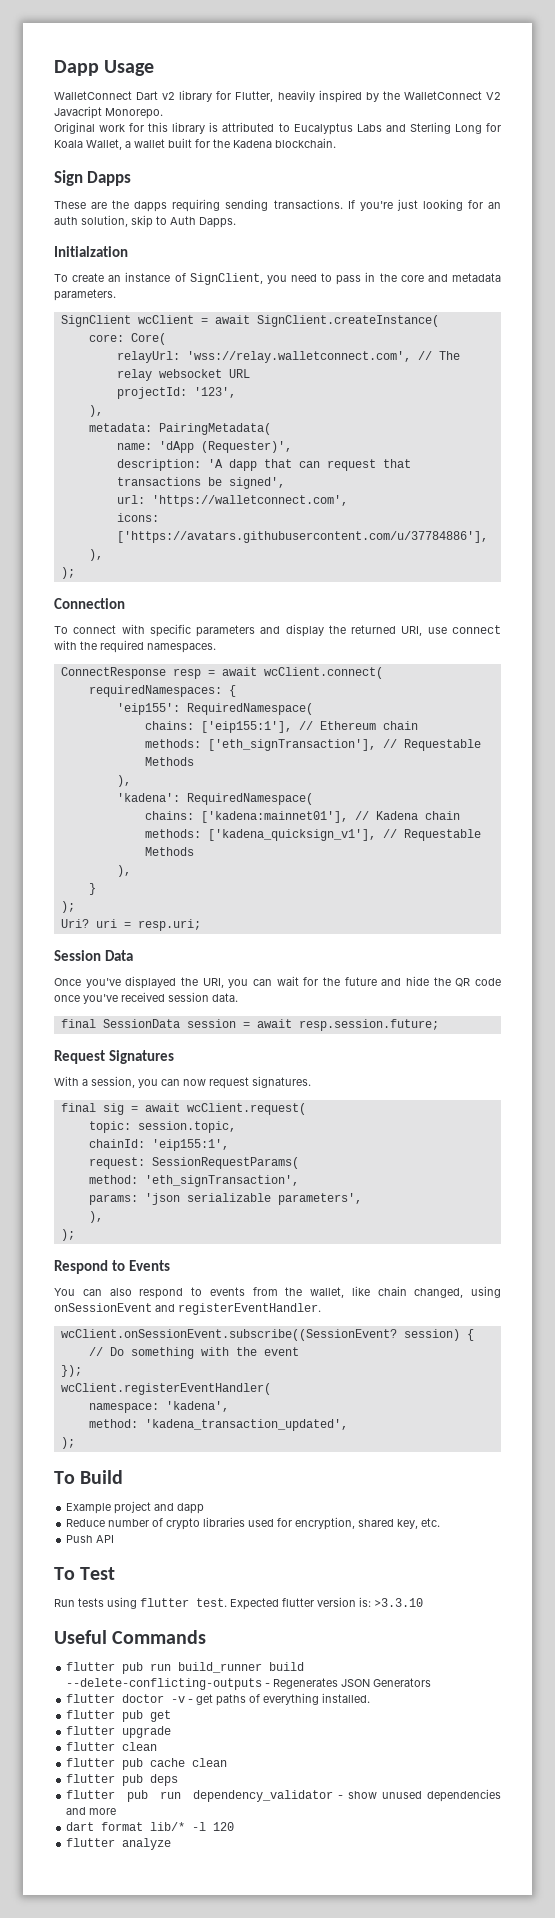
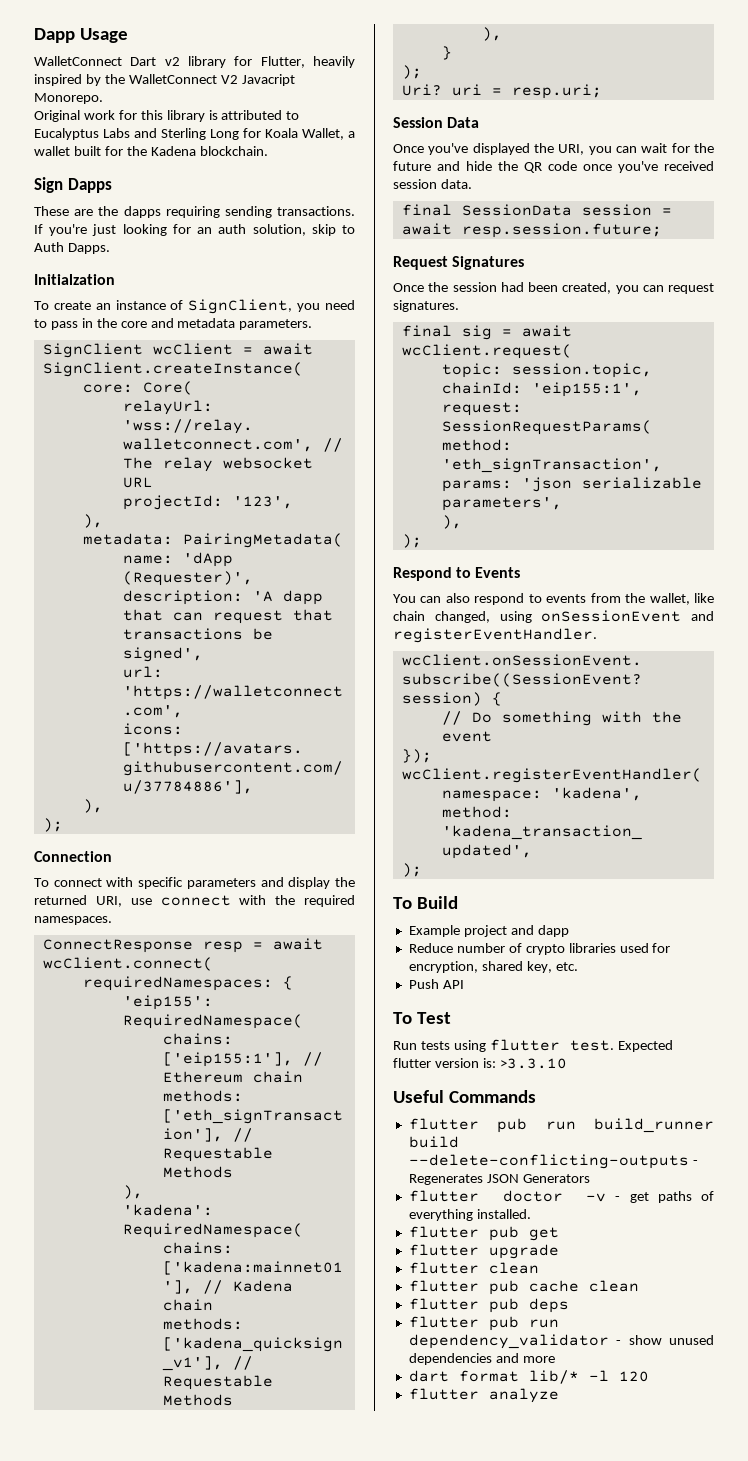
- With a session, you can now request signatures.
+ Once the session had been created, you can request signatures.

